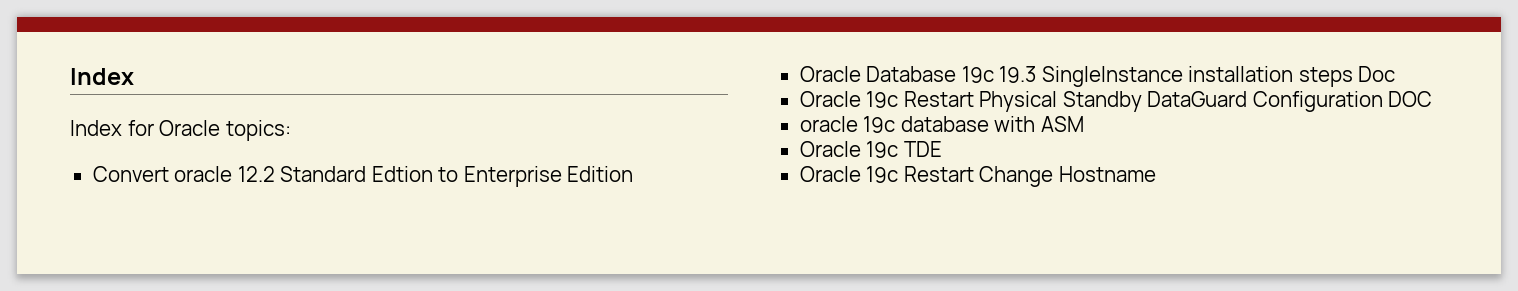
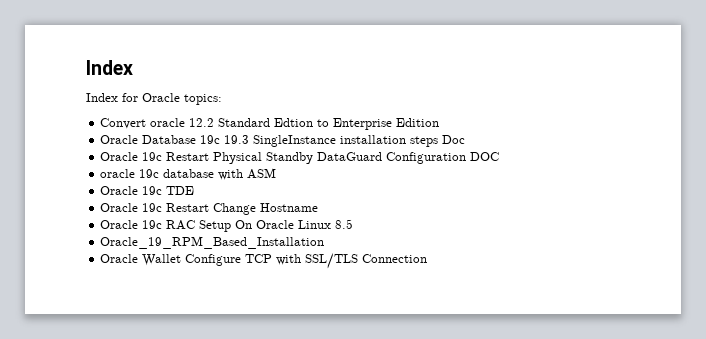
+ Oracle 19c RAC Setup On Oracle Linux 8.5
+ Oracle_19_RPM_Based_Installation
+ Oracle Wallet Configure TCP with SSL/TLS Connection

